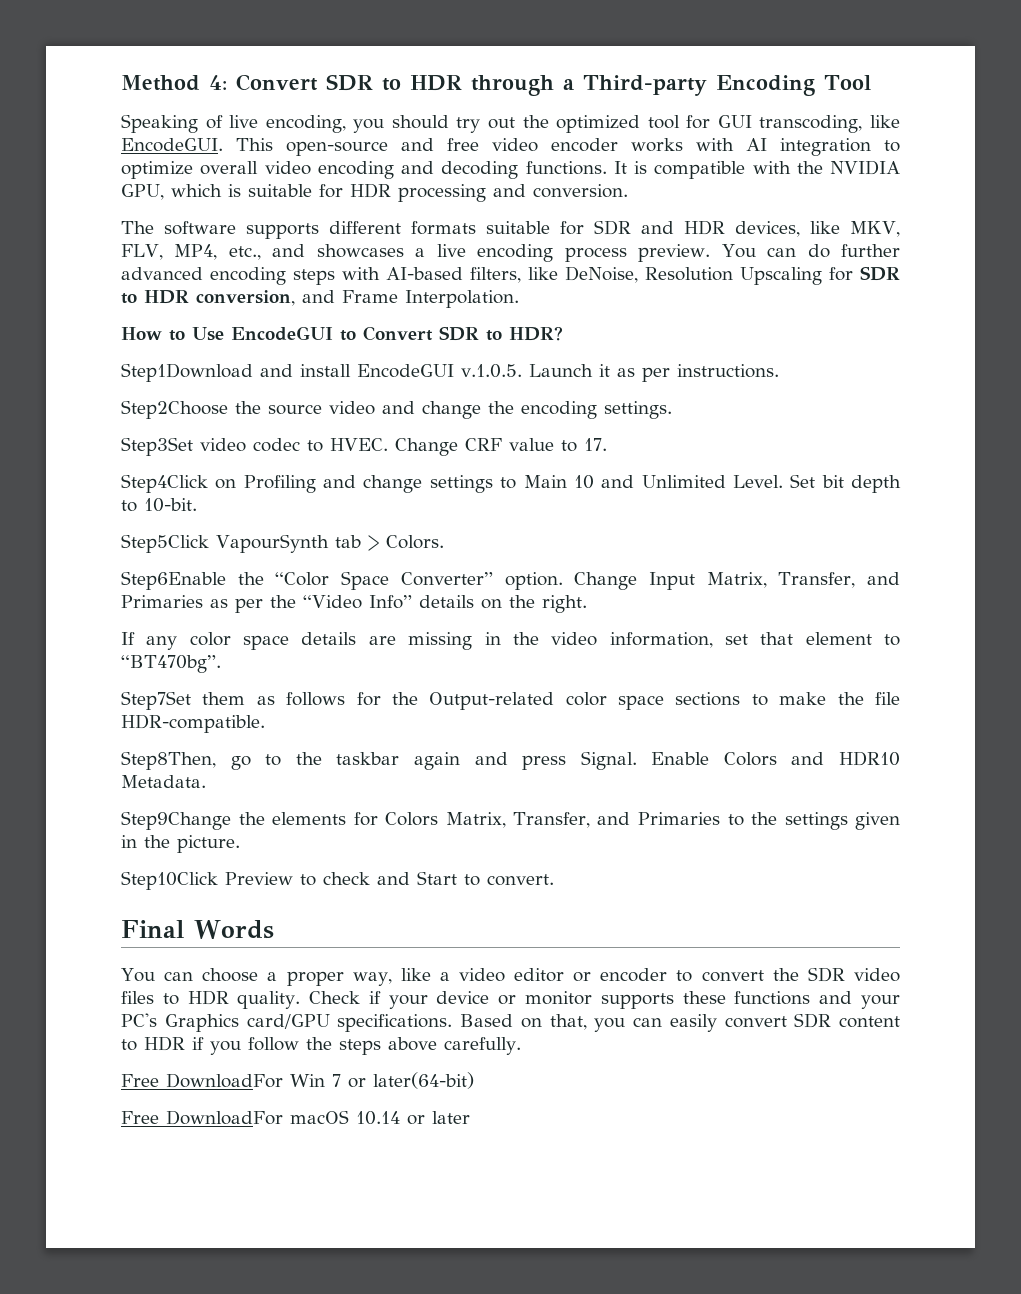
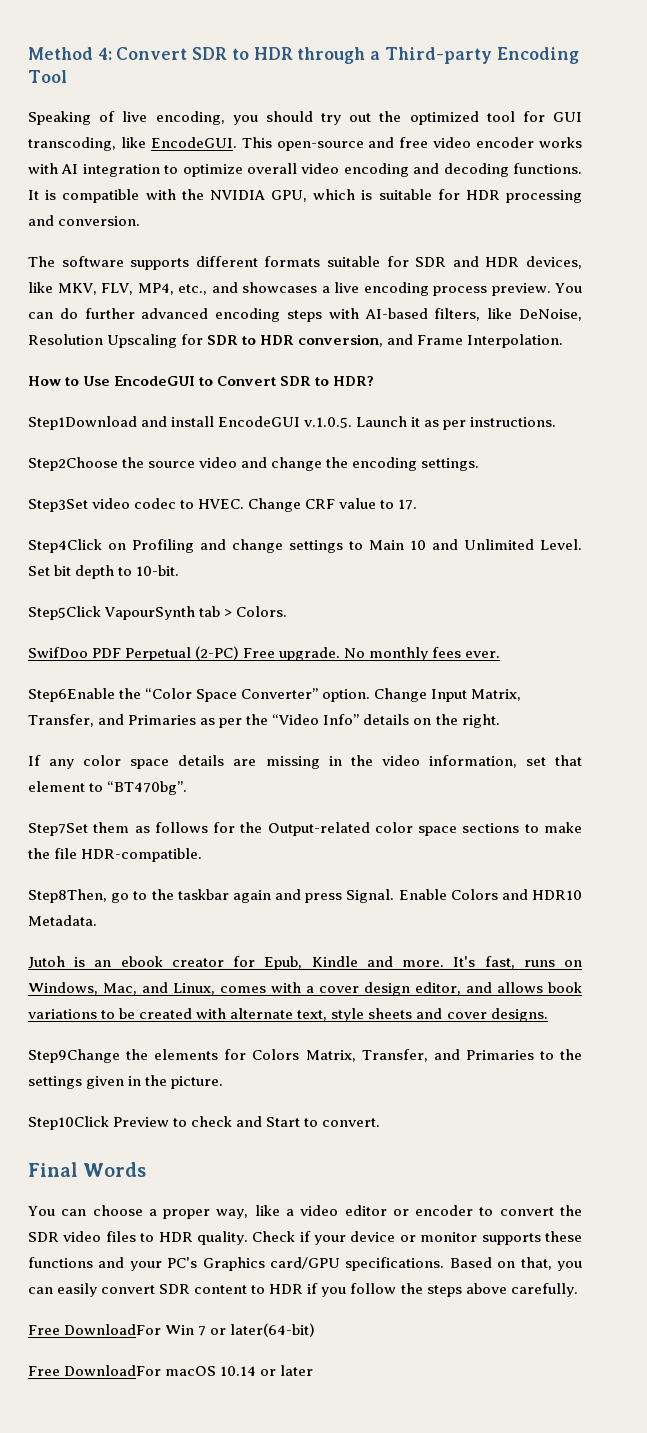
+ SwifDoo PDF Perpetual (2-PC) Free upgrade. No monthly fees ever.
+ Jutoh is an ebook creator for Epub, Kindle and more. It's fast, runs on Windows, Mac, and Linux, comes with a cover design editor, and allows book variations to be created with alternate text, style sheets and cover designs.

